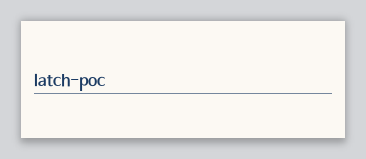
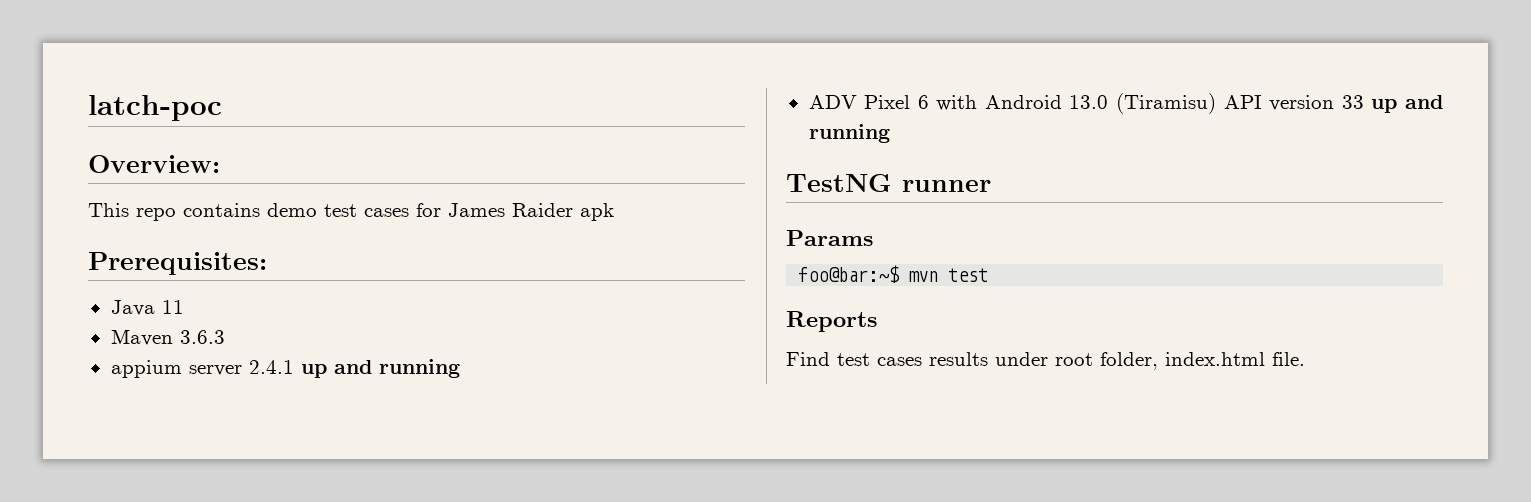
+ Overview:
+ This repo contains demo test cases for James Raider apk
+ Prerequisites:
+ Java 11
+ Maven 3.6.3
+ appium server 2.4.1 up and running
+ ADV Pixel 6 with Android 13.0 (Tiramisu) API version 33 up and running
+ TestNG runner
+ Params
+ foo@bar:~$ mvn test
+ Reports
+ Find test cases results under root folder, index.html file.

